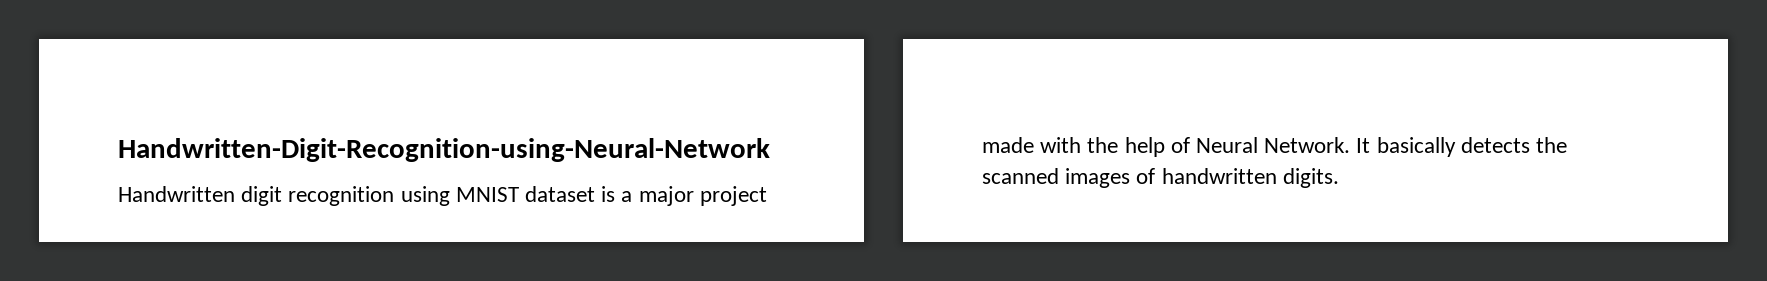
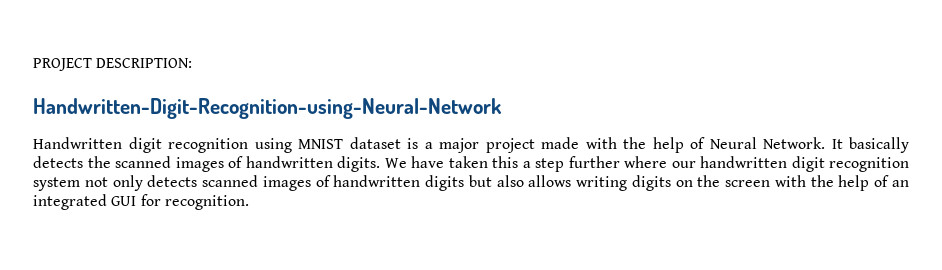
+ PROJECT DESCRIPTION:
+ We have taken this a step further where our handwritten digit recognition system not only detects scanned images of handwritten digits but also allows writing digits on the screen with the help of an integrated GUI for recognition.

